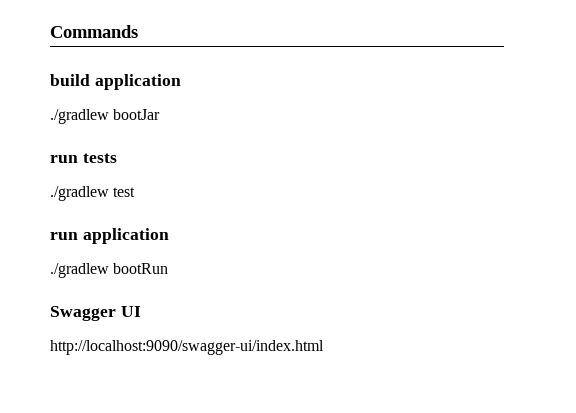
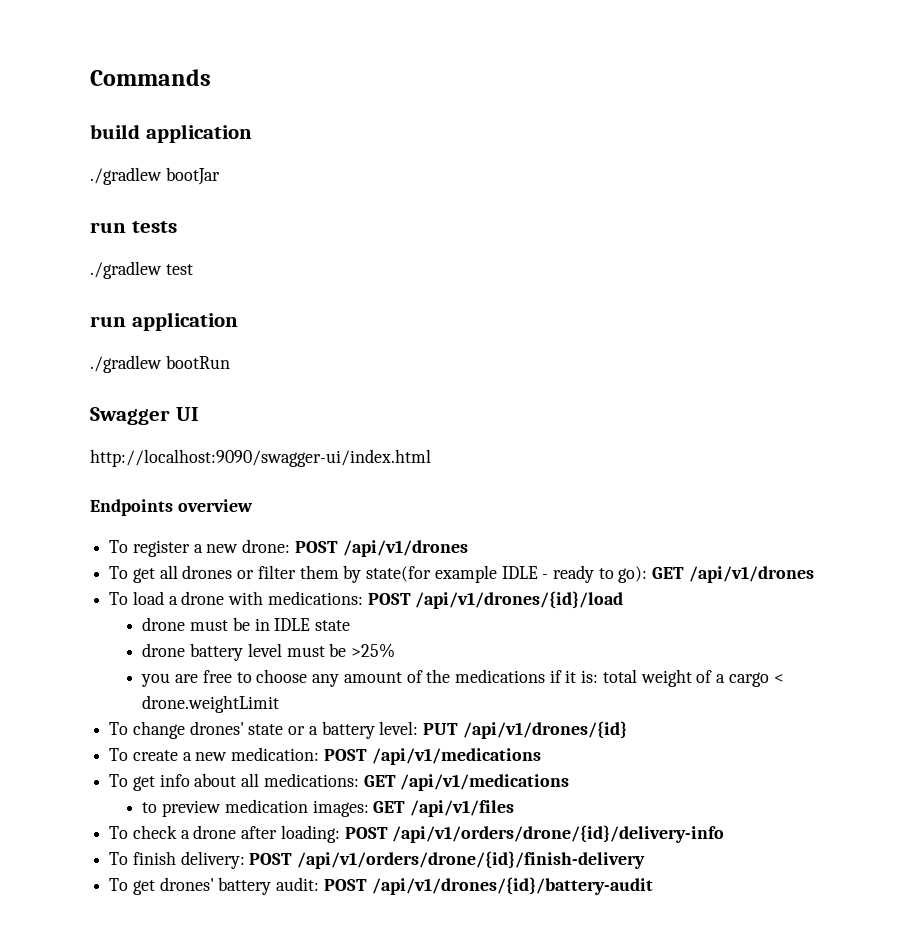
+ Endpoints overview
+ To register a new drone: POST /api/v1/drones
+ To get all drones or filter them by state(for example IDLE - ready to go): GET /api/v1/drones
+ To load a drone with medications: POST /api/v1/drones/{id}/load
+ drone must be in IDLE state
+ drone battery level must be >25%
+ you are free to choose any amount of the medications if it is: total weight of a cargo < drone.weightLimit
+ To change drones' state or a battery level: PUT /api/v1/drones/{id}
+ To create a new medication: POST /api/v1/medications
+ To get info about all medications: GET /api/v1/medications
+ to preview medication images: GET /api/v1/files
+ To check a drone after loading: POST /api/v1/orders/drone/{id}/delivery-info
+ To finish delivery: POST /api/v1/orders/drone/{id}/finish-delivery
+ To get drones' battery audit: POST /api/v1/drones/{id}/battery-audit

